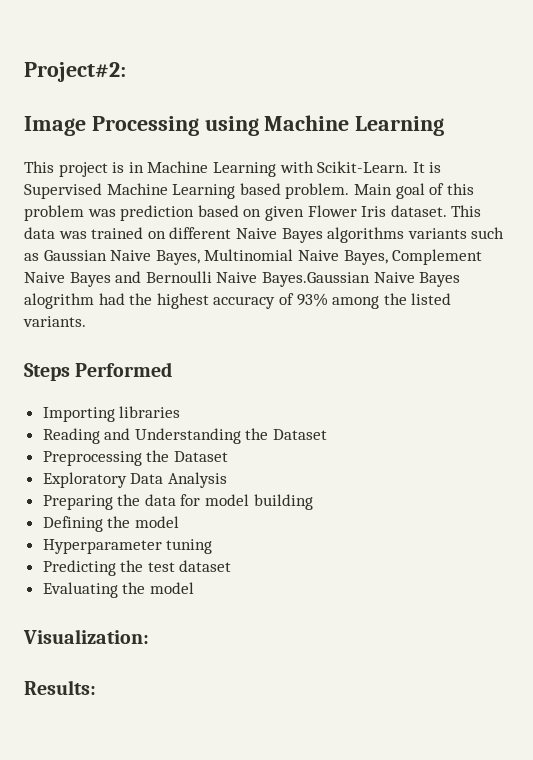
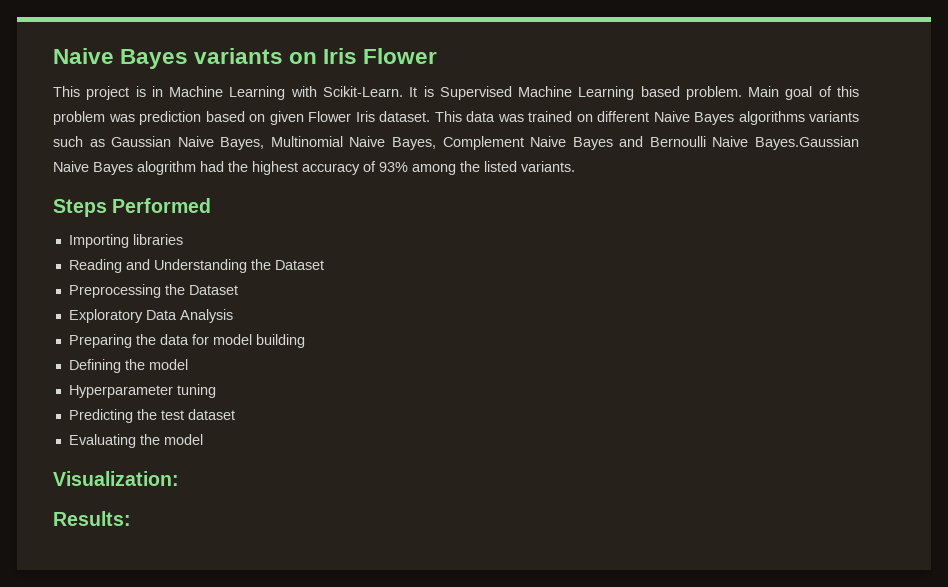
- Project#2:
- Image Processing using Machine Learning
+ Naive Bayes variants on Iris Flower

